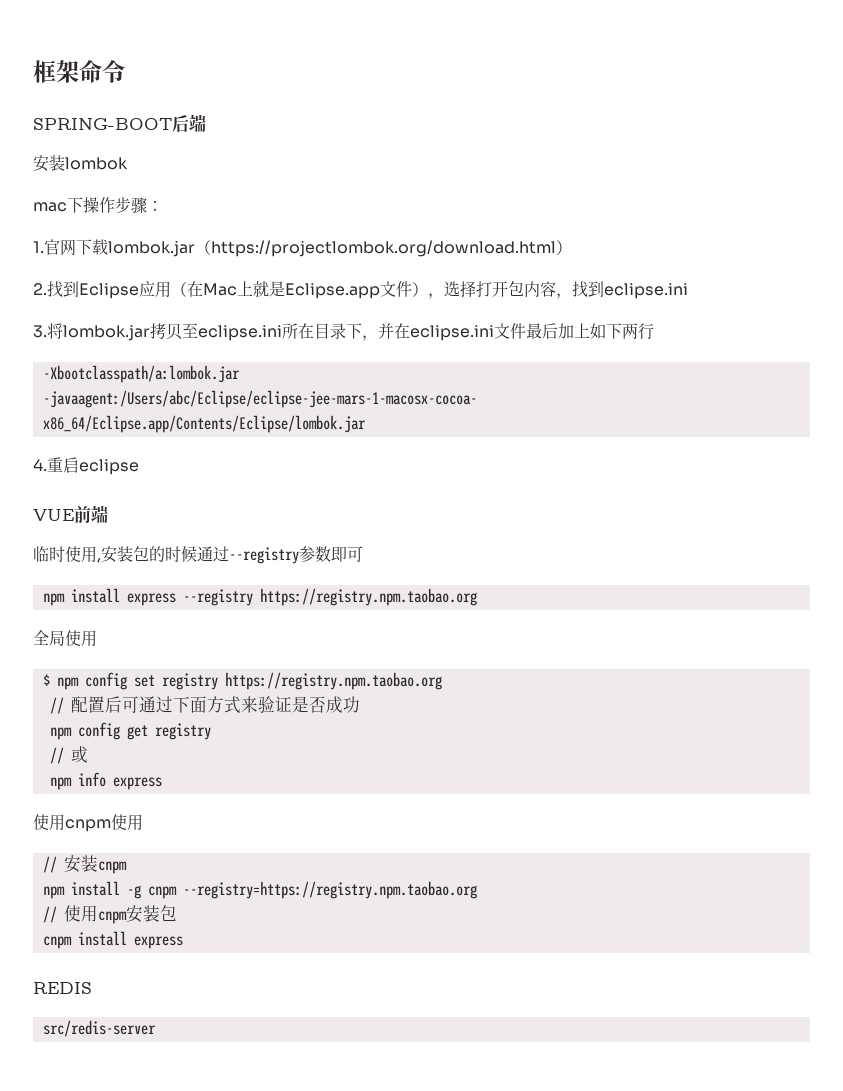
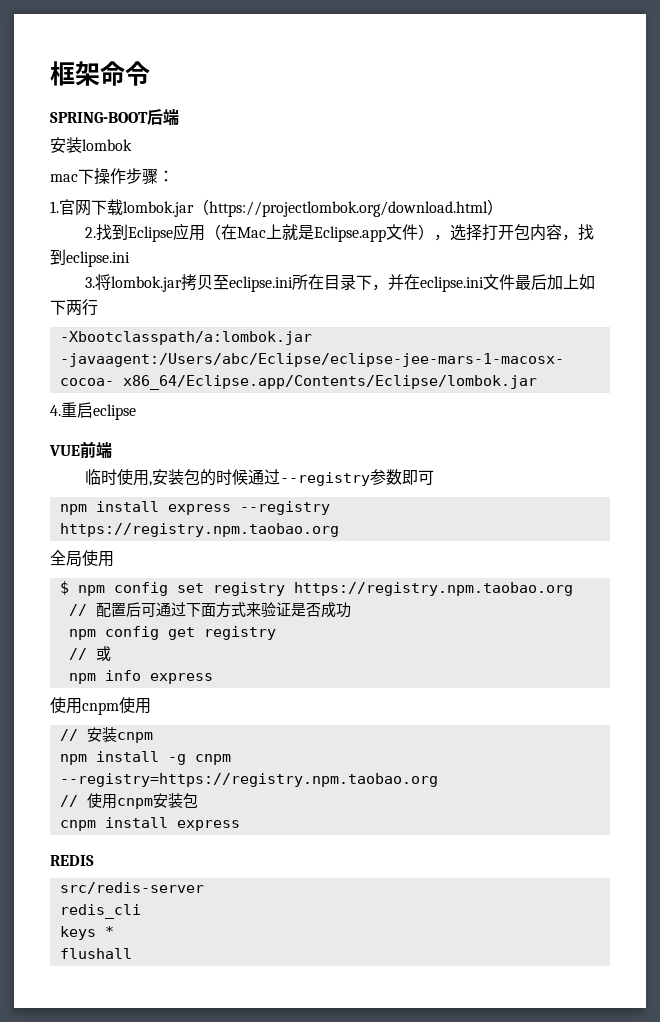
+ redis_cli
+ keys *
+ flushall

